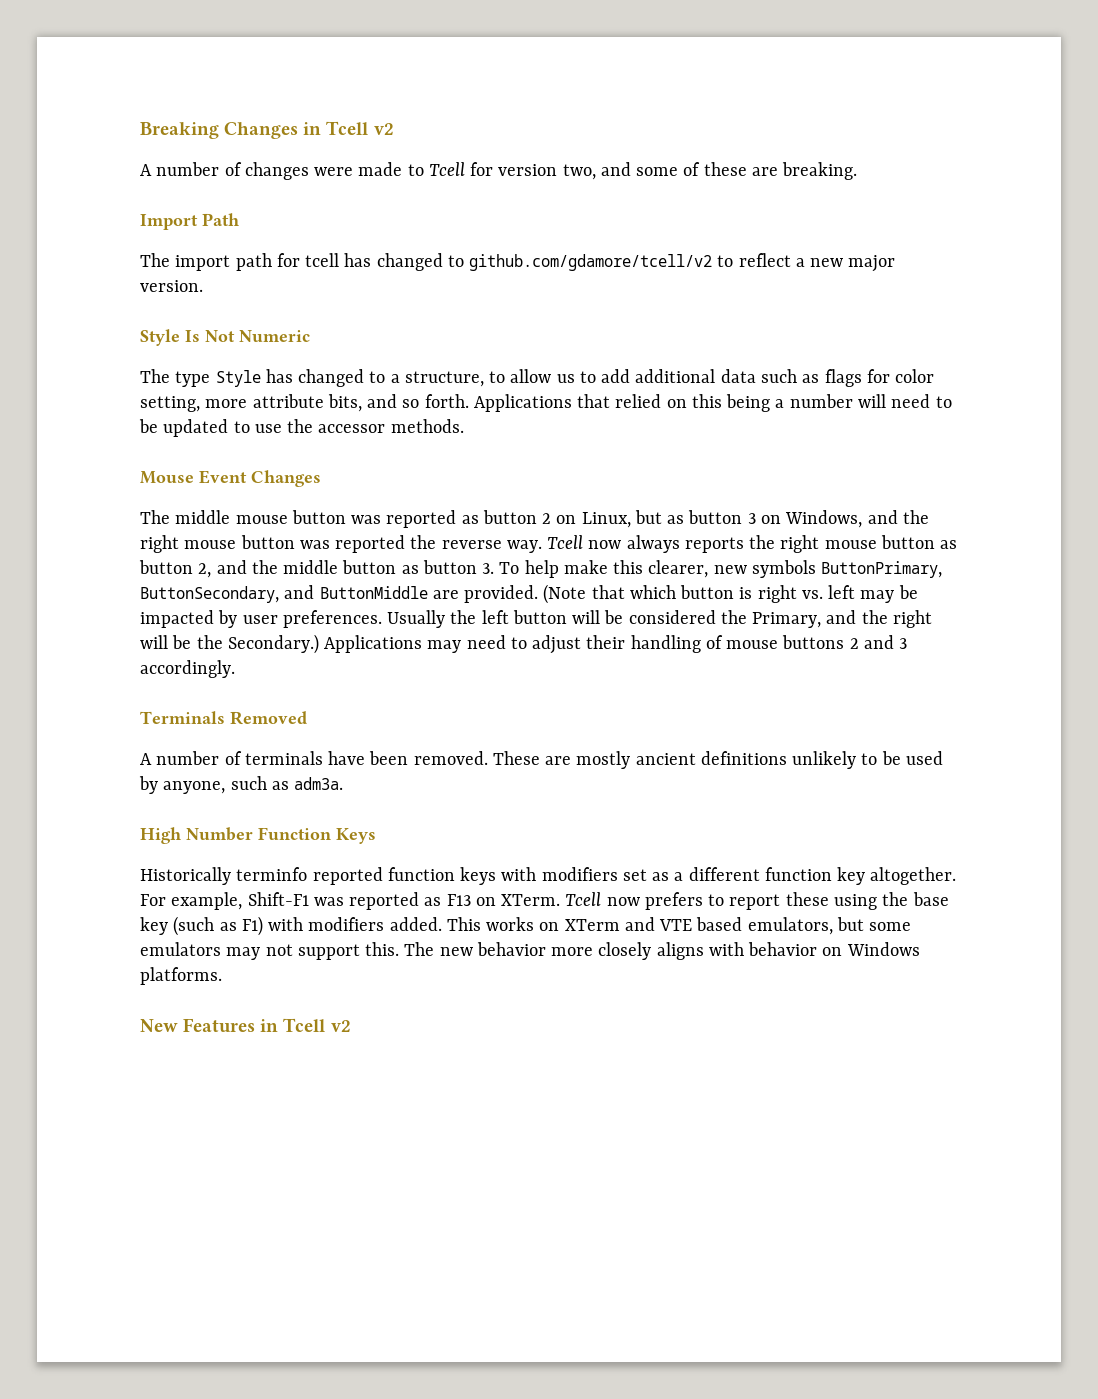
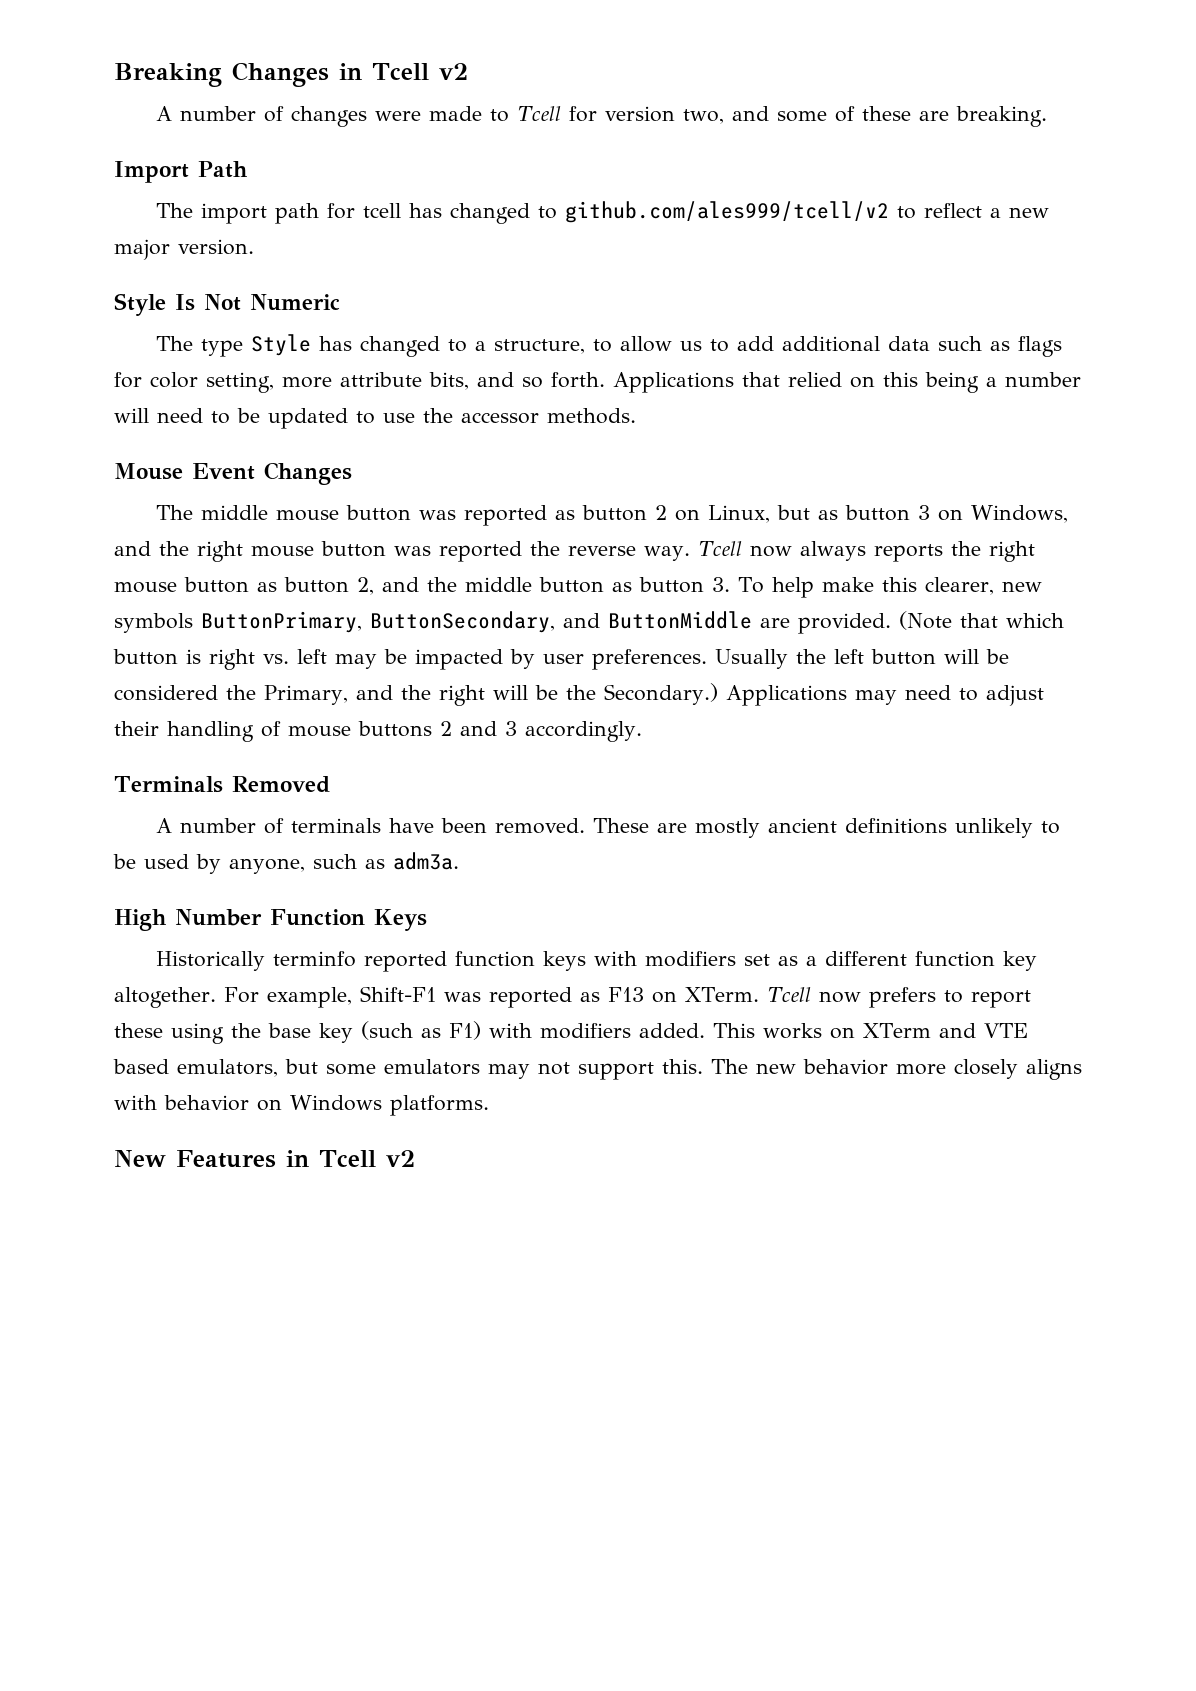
- The import path for tcell has changed to github.com/gdamore/tcell/v2 to reflect a new major version.
+ The import path for tcell has changed to github.com/ales999/tcell/v2 to reflect a new major version.

